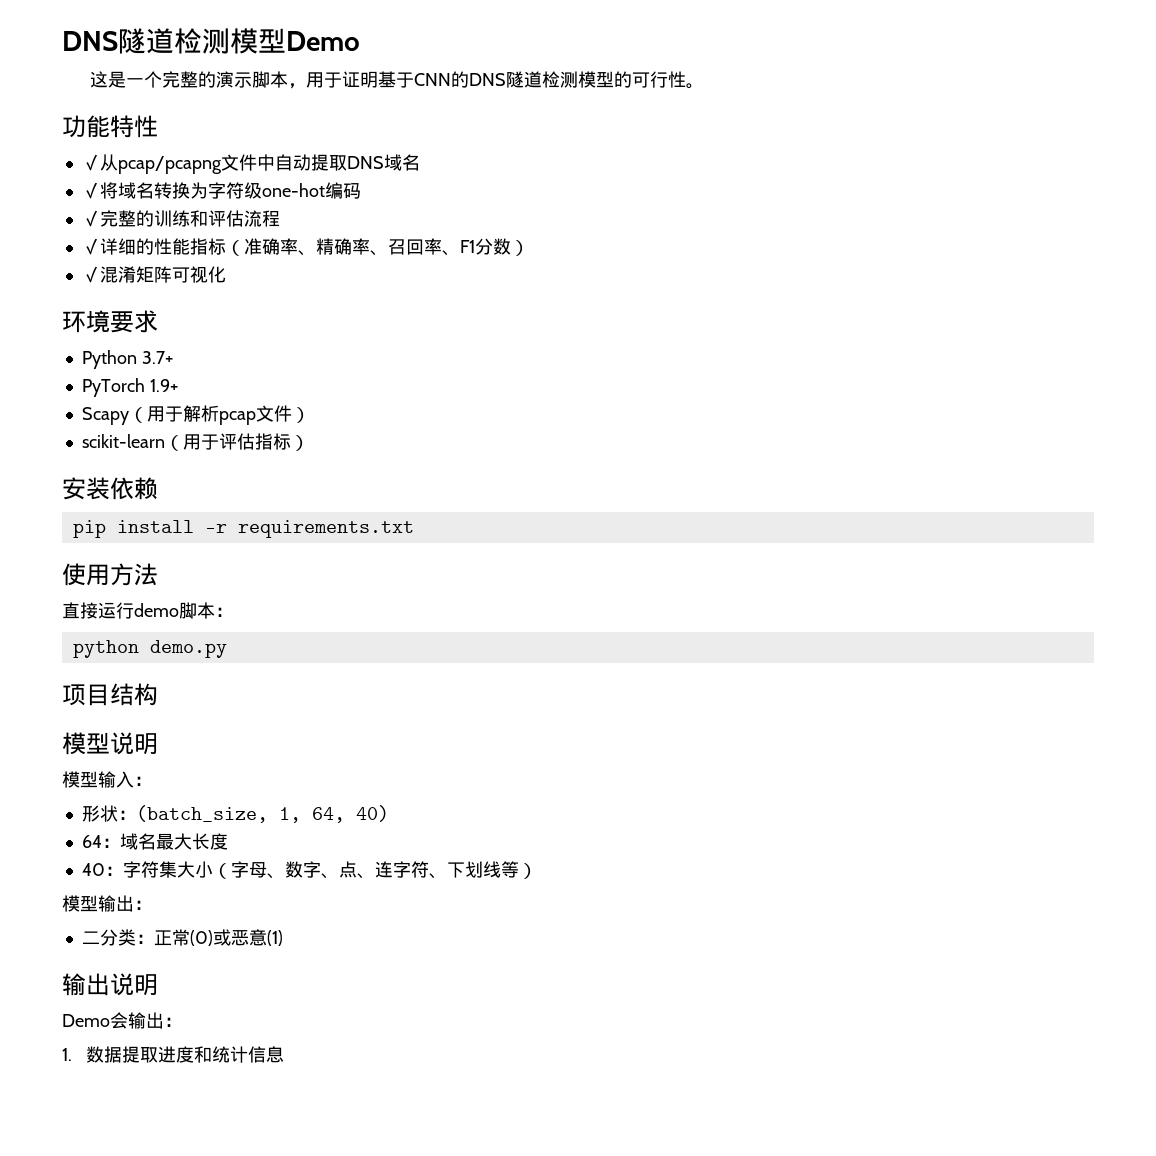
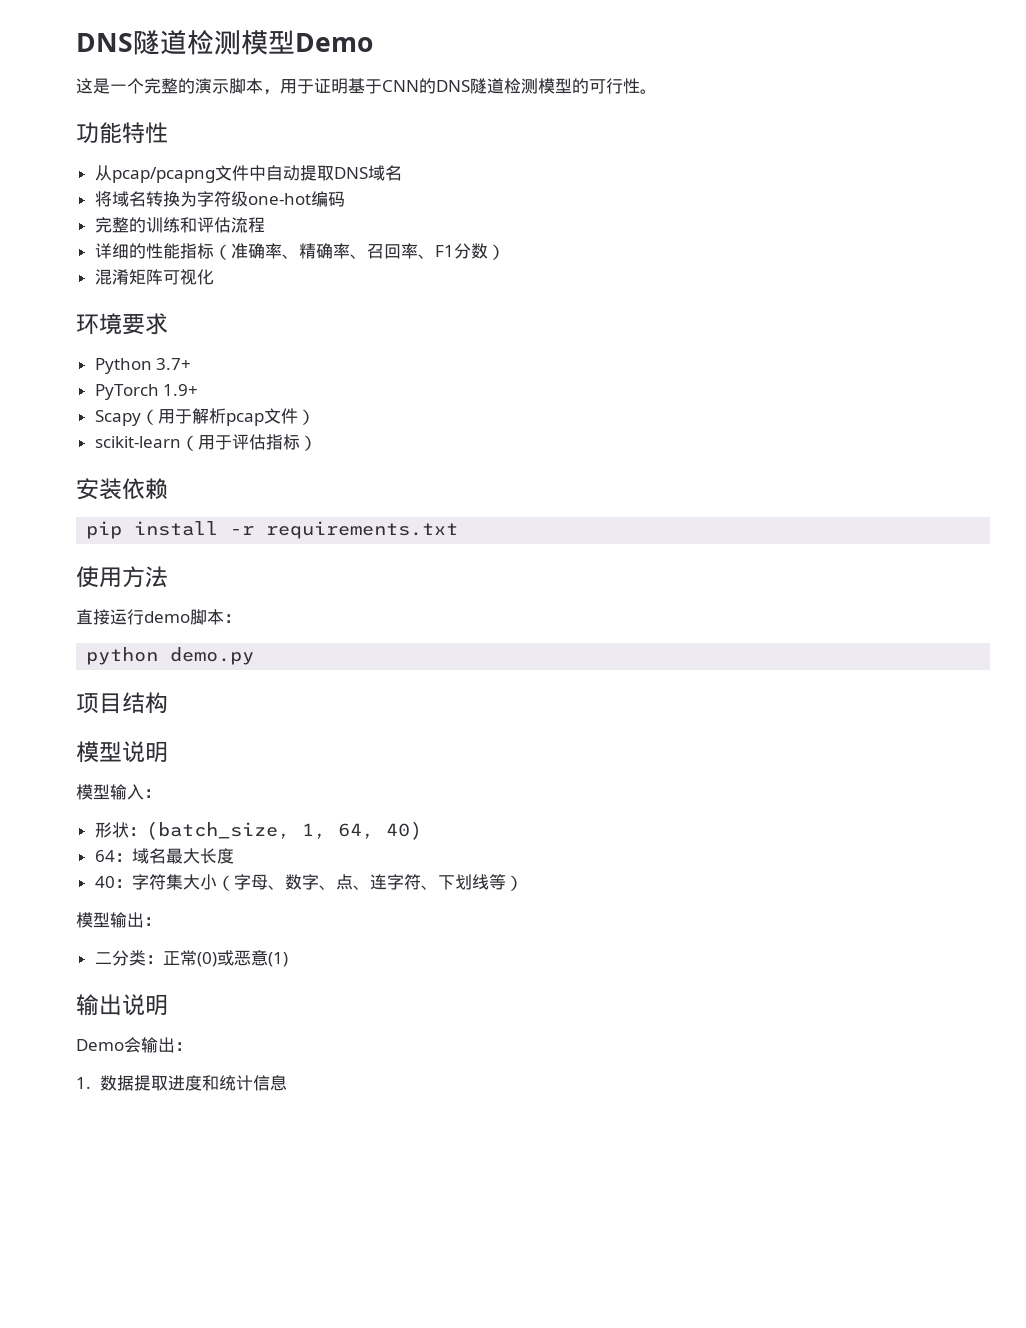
- ✓从pcap/pcapng文件中自动提取DNS域名
+ 从pcap/pcapng文件中自动提取DNS域名
- ✓将域名转换为字符级one-hot编码
+ 将域名转换为字符级one-hot编码
- ✓完整的训练和评估流程
+ 完整的训练和评估流程
- ✓详细的性能指标（准确率、精确率、召回率、F1分数）
+ 详细的性能指标（准确率、精确率、召回率、F1分数）
- ✓混淆矩阵可视化
+ 混淆矩阵可视化

